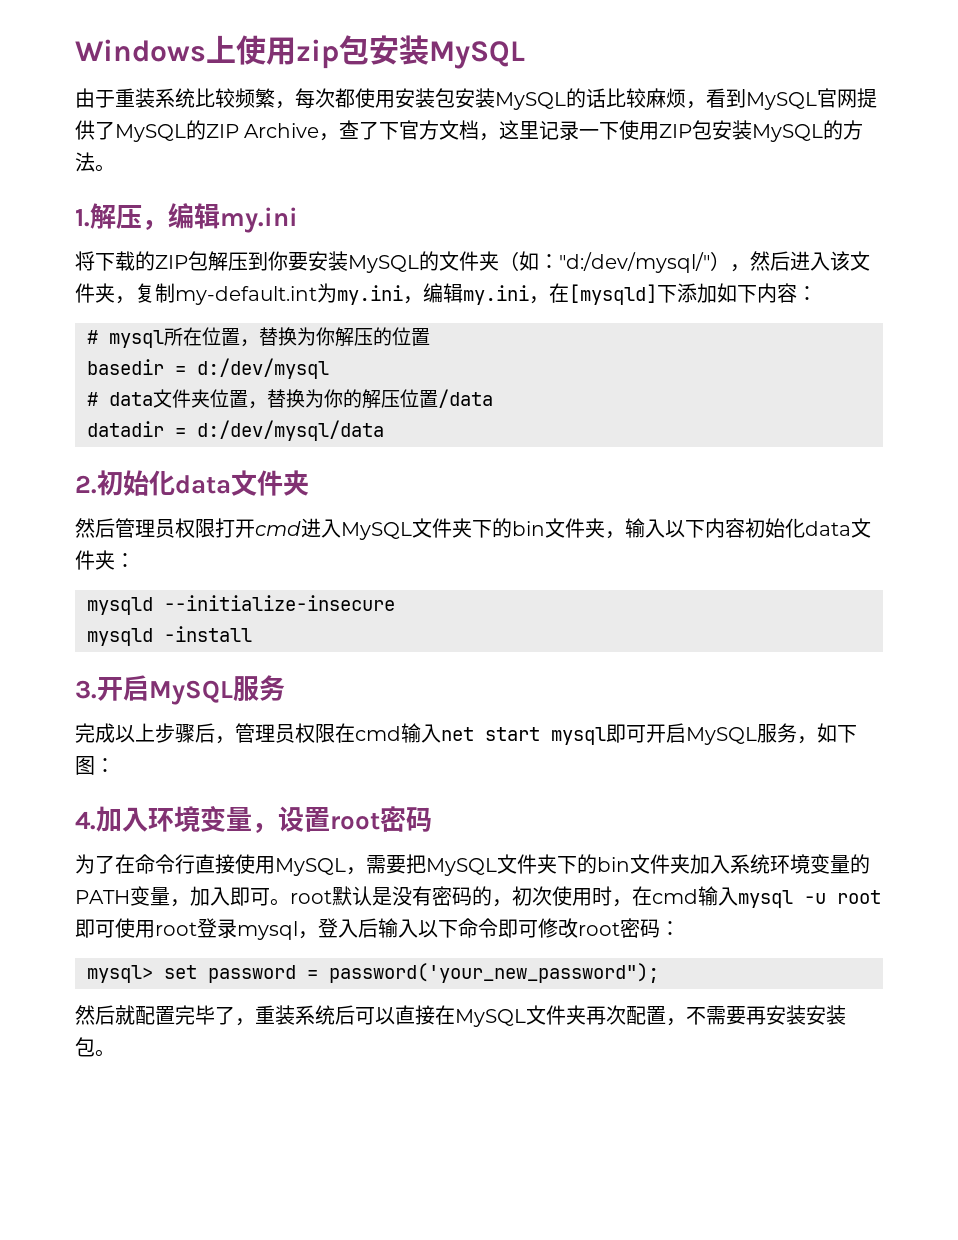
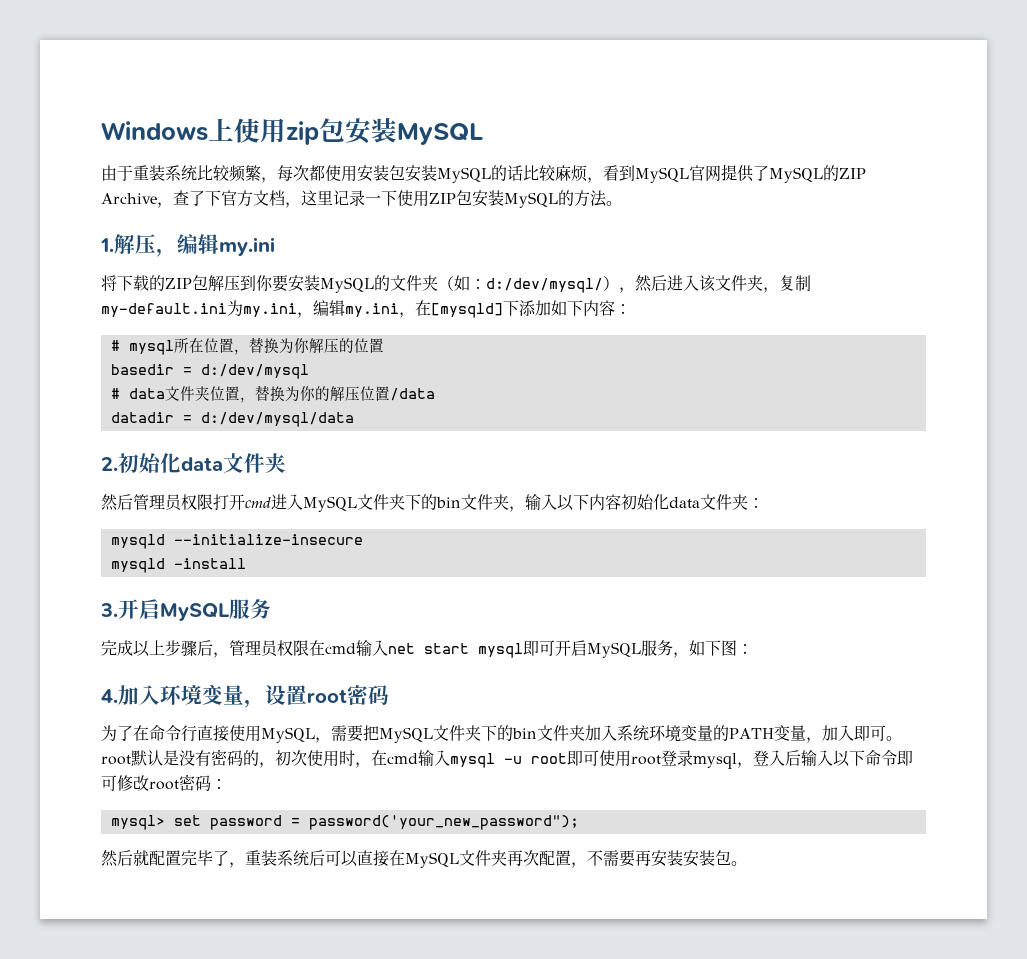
- 将下载的ZIP包解压到你要安装MySQL的文件夹（如："d:/dev/mysql/"），然后进入该文件夹，复制my-default.int为my.ini，编辑my.ini，在[mysqld]下添加如下内容：
+ 将下载的ZIP包解压到你要安装MySQL的文件夹（如：d:/dev/mysql/），然后进入该文件夹，复制my-default.ini为my.ini，编辑my.ini，在[mysqld]下添加如下内容：

